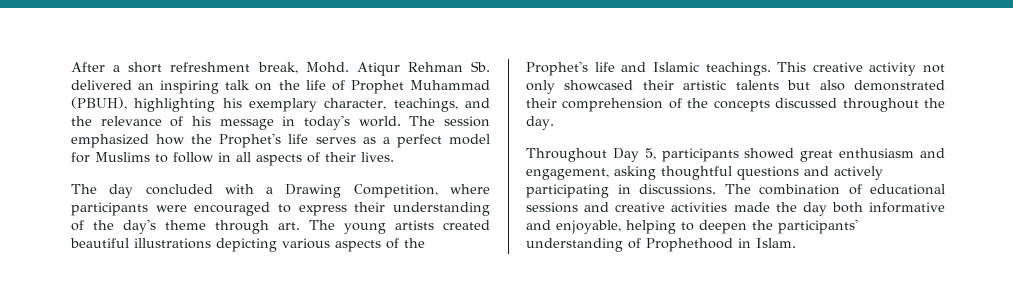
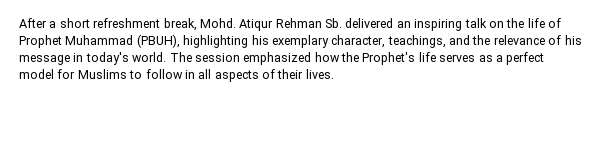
- The day concluded with a Drawing Competition, where participants were encouraged to express their understanding of the day's theme through art. The young artists created beautiful illustrations depicting various aspects of the Prophet's life and Islamic teachings. This creative activity not only showcased their artistic talents but also demonstrated their comprehension of the concepts discussed throughout the day.
- Throughout Day 5, participants showed great enthusiasm and engagement, asking thoughtful questions and actively participating in discussions. The combination of educational sessions and creative activities made the day both informative and enjoyable, helping to deepen the participants' understanding of Prophethood in Islam.

